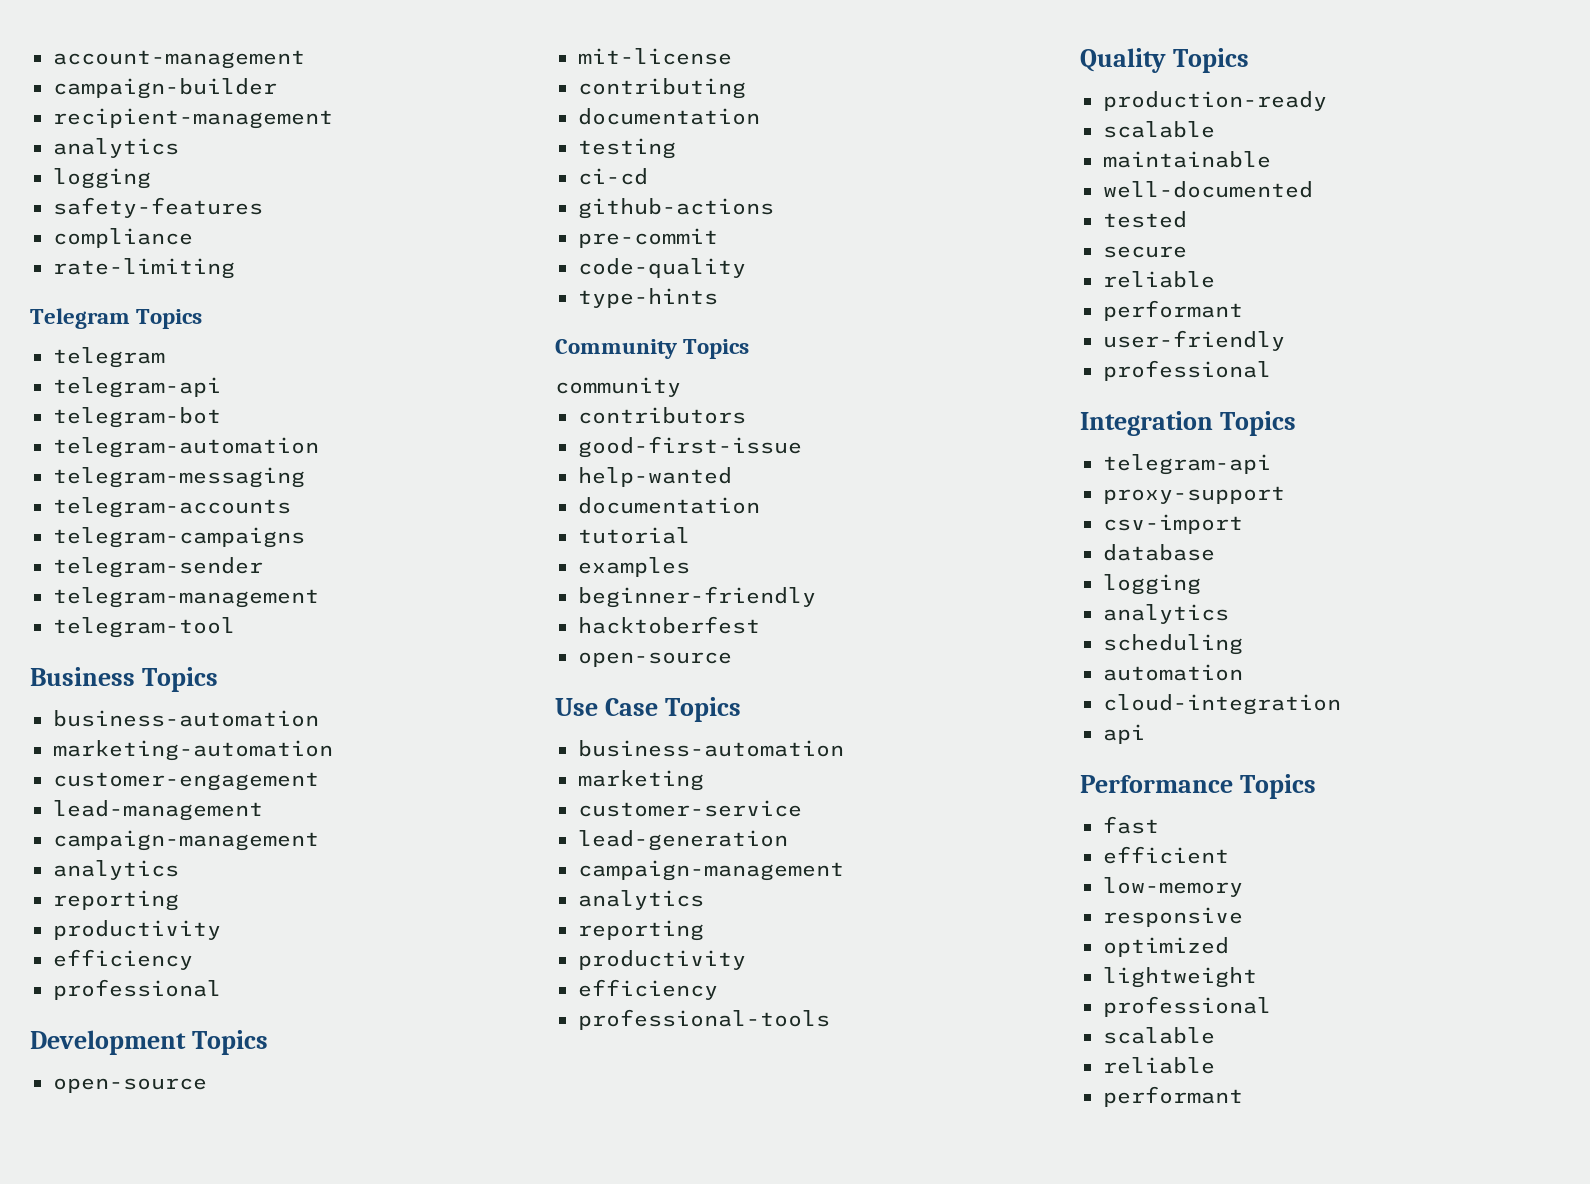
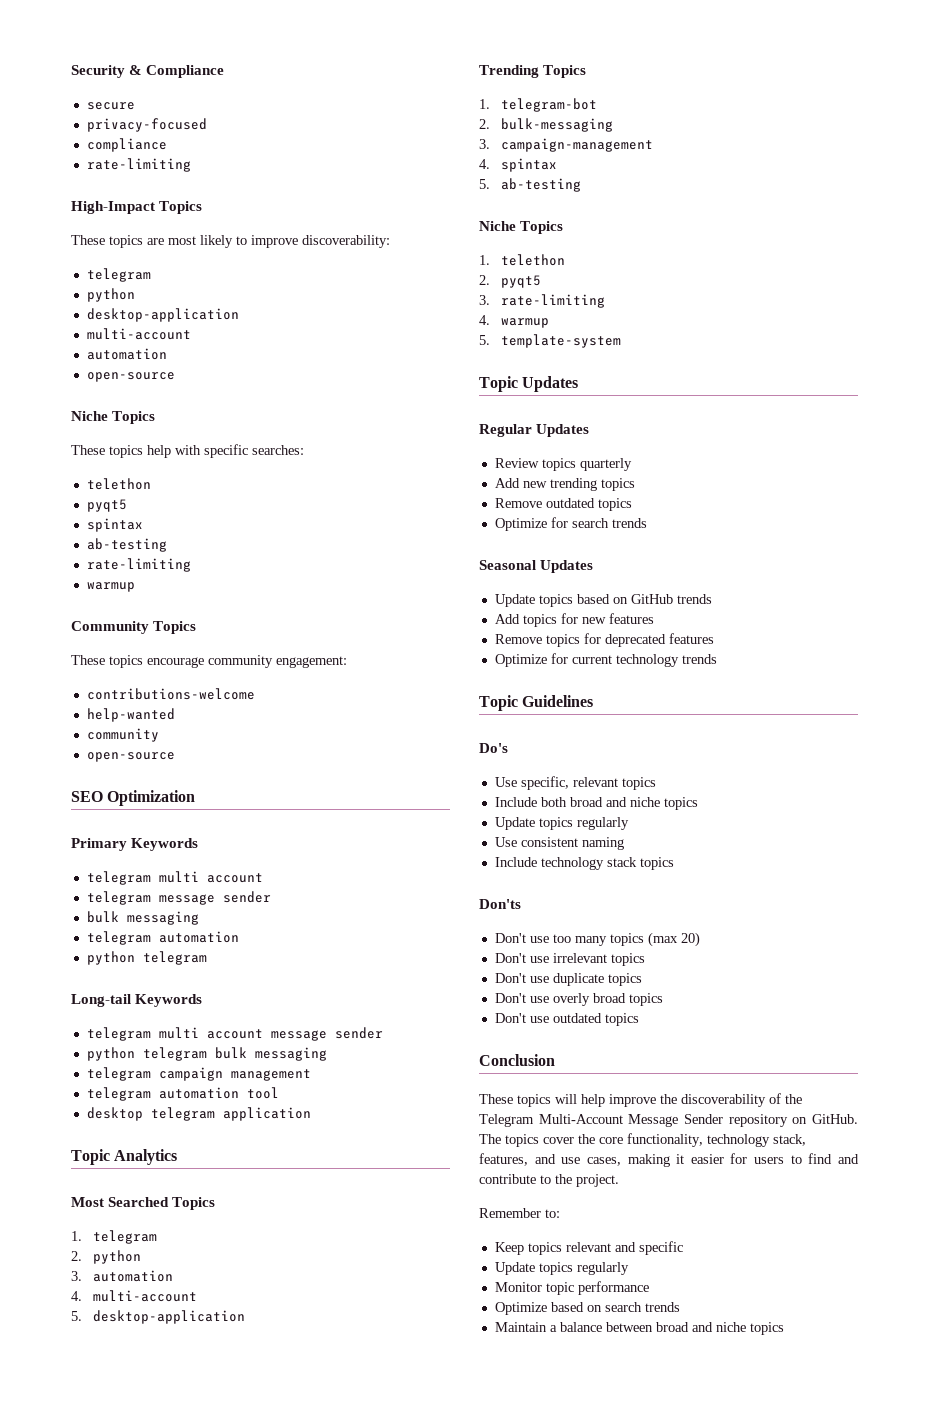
- account-management
- campaign-builder
- recipient-management
- analytics
- logging
- safety-features
+ Security & Compliance
+ secure
+ privacy-focused
- Telegram Topics
+ High-Impact Topics
+ These topics are most likely to improve discoverability:
  telegram
- telegram-api
- telegram-bot
- telegram-automation
- telegram-messaging
- telegram-accounts
- telegram-campaigns
- telegram-sender
- telegram-management
- telegram-tool
- Business Topics
- business-automation
- marketing-automation
- customer-engagement
- lead-management
- campaign-management
- analytics
- reporting
- productivity
- efficiency
- professional
- Development Topics
+ python
+ desktop-application
+ multi-account
+ automation
  open-source
- mit-license
- contributing
- documentation
- testing
- ci-cd
- github-actions
- pre-commit
- code-quality
- type-hints
+ Niche Topics
+ These topics help with specific searches:
+ telethon
+ pyqt5
+ spintax
+ ab-testing
+ rate-limiting
+ warmup
- community
- contributors
- good-first-issue
+ These topics encourage community engagement:
+ contributions-welcome
  help-wanted
- documentation
- tutorial
- examples
- beginner-friendly
- hacktoberfest
+ community
  open-source
- Use Case Topics
- business-automation
- marketing
- customer-service
- lead-generation
- campaign-management
- analytics
- reporting
- productivity
- efficiency
- professional-tools
- Quality Topics
- production-ready
- scalable
- maintainable
- well-documented
- tested
- secure
- reliable
- performant
- user-friendly
- professional
- Integration Topics
- telegram-api
- proxy-support
- csv-import
- database
- logging
- analytics
- scheduling
- automation
- cloud-integration
- api
- Performance Topics
- fast
- efficient
- low-memory
- responsive
- optimized
- lightweight
- professional
- scalable
- reliable
- performant
+ SEO Optimization
+ Primary Keywords
+ telegram multi account
+ telegram message sender
+ bulk messaging
+ telegram automation
+ python telegram
+ Long-tail Keywords
+ telegram multi account message sender
+ python telegram bulk messaging
+ telegram campaign management
+ telegram automation tool
+ desktop telegram application
+ Topic Analytics
+ Most Searched Topics
+ 1. telegram
+ 2. python
+ 3. automation
+ 4. multi-account
+ 5. desktop-application
+ Trending Topics
+ 1. telegram-bot
+ 2. bulk-messaging
+ 3. campaign-management
+ 4. spintax
+ 5. ab-testing
+ Niche Topics
+ 1. telethon
+ 2. pyqt5
+ 3. rate-limiting
+ 4. warmup
+ 5. template-system
+ Topic Updates
+ Regular Updates
+ Review topics quarterly
+ Add new trending topics
+ Remove outdated topics
+ Optimize for search trends
+ Seasonal Updates
+ Update topics based on GitHub trends
+ Add topics for new features
+ Remove topics for deprecated features
+ Optimize for current technology trends
+ Topic Guidelines
+ Do's
+ Use specific, relevant topics
+ Include both broad and niche topics
+ Update topics regularly
+ Use consistent naming
+ Include technology stack topics
+ Don'ts
+ Don't use too many topics (max 20)
+ Don't use irrelevant topics
+ Don't use duplicate topics
+ Don't use overly broad topics
+ Don't use outdated topics
+ Conclusion
+ These topics will help improve the discoverability of the Telegram Multi-Account Message Sender repository on GitHub. The topics cover the core functionality, technology stack, features, and use cases, making it easier for users to find and contribute to the project.
+ Remember to:
+ Keep topics relevant and specific
+ Update topics regularly
+ Monitor topic performance
+ Optimize based on search trends
+ Maintain a balance between broad and niche topics

